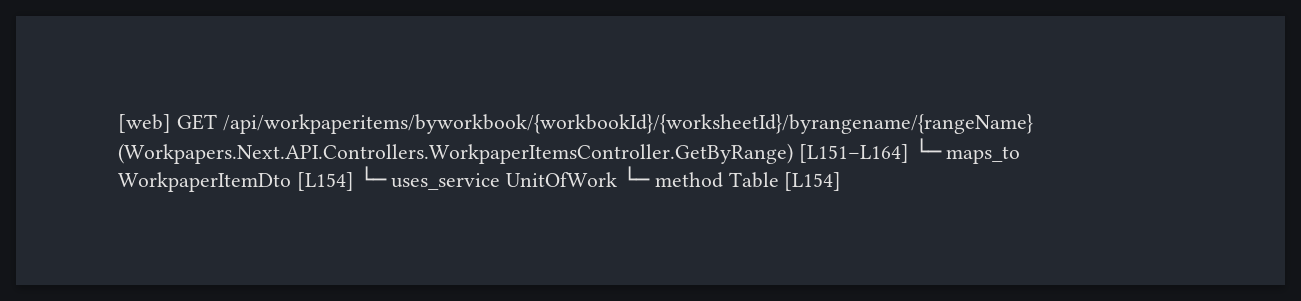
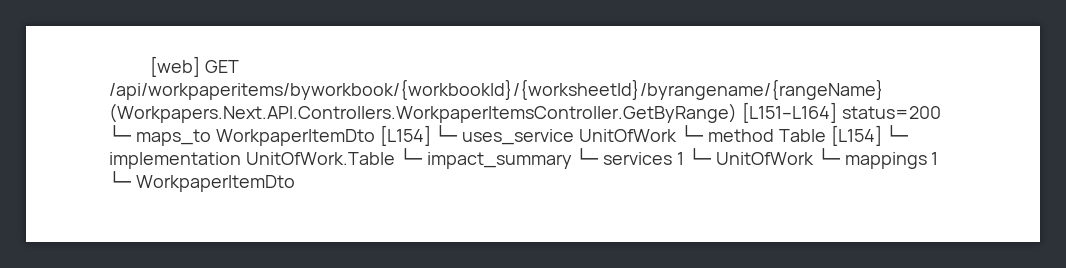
- [web] GET /api/workpaperitems/byworkbook/{workbookId}/{worksheetId}/byrangename/{rangeName} (Workpapers.Next.API.Controllers.WorkpaperItemsController.GetByRange) [L151–L164] └─ maps_to WorkpaperItemDto [L154] └─ uses_service UnitOfWork └─ method Table [L154]
+ [web] GET /api/workpaperitems/byworkbook/{workbookId}/{worksheetId}/byrangename/{rangeName} (Workpapers.Next.API.Controllers.WorkpaperItemsController.GetByRange) [L151–L164] status=200 └─ maps_to WorkpaperItemDto [L154] └─ uses_service UnitOfWork └─ method Table [L154] └─ implementation UnitOfWork.Table └─ impact_summary └─ services 1 └─ UnitOfWork └─ mappings 1 └─ WorkpaperItemDto

